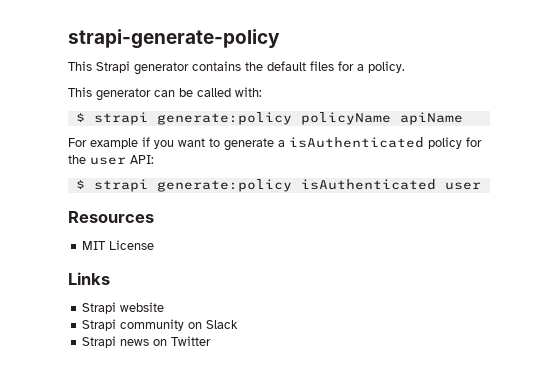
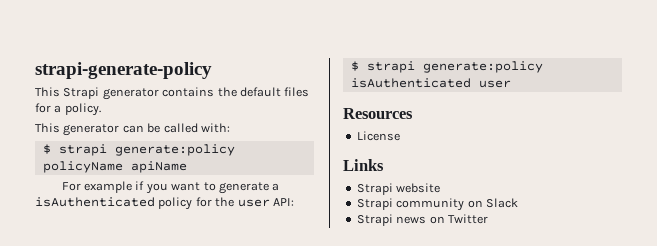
- MIT License
+ License

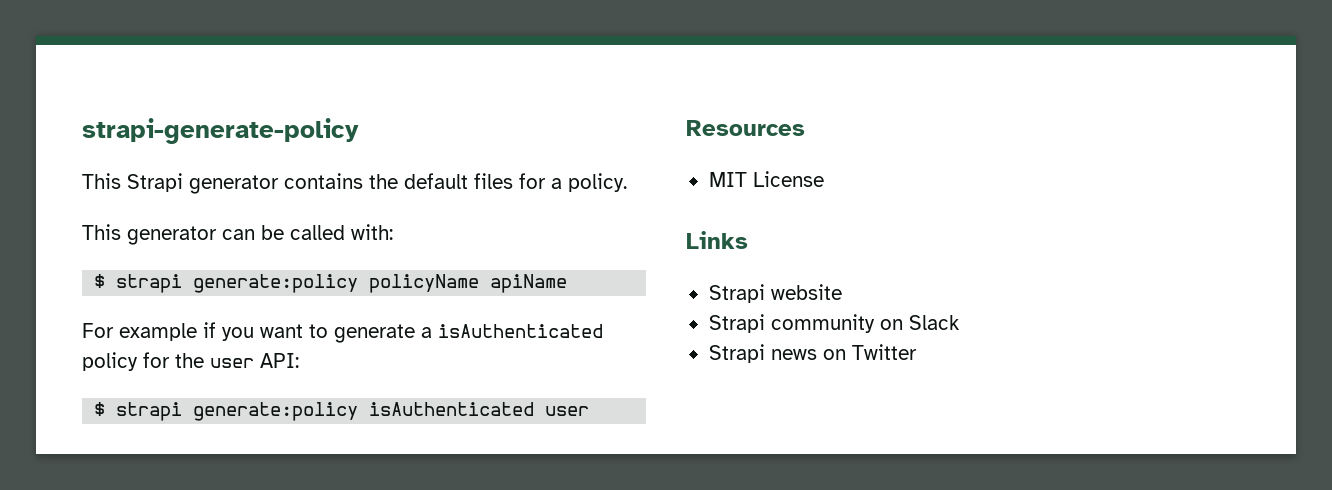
- License
+ MIT License

